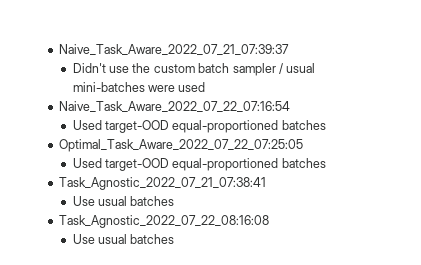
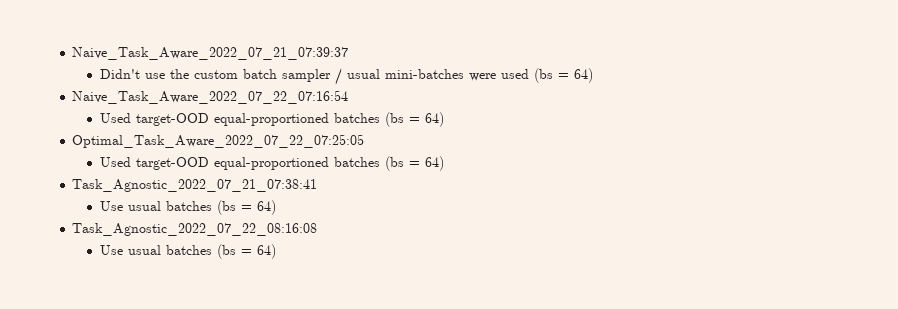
- Didn't use the custom batch sampler / usual mini-batches were used
+ Didn't use the custom batch sampler / usual mini-batches were used (bs = 64)
  Naive_Task_Aware_2022_07_22_07:16:54
- Used target-OOD equal-proportioned batches
+ Used target-OOD equal-proportioned batches (bs = 64)
  Optimal_Task_Aware_2022_07_22_07:25:05
- Used target-OOD equal-proportioned batches
+ Used target-OOD equal-proportioned batches (bs = 64)
  Task_Agnostic_2022_07_21_07:38:41
- Use usual batches
+ Use usual batches (bs = 64)
  Task_Agnostic_2022_07_22_08:16:08
- Use usual batches
+ Use usual batches (bs = 64)

